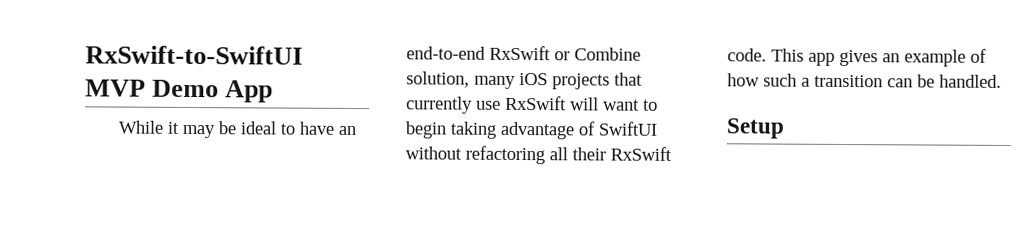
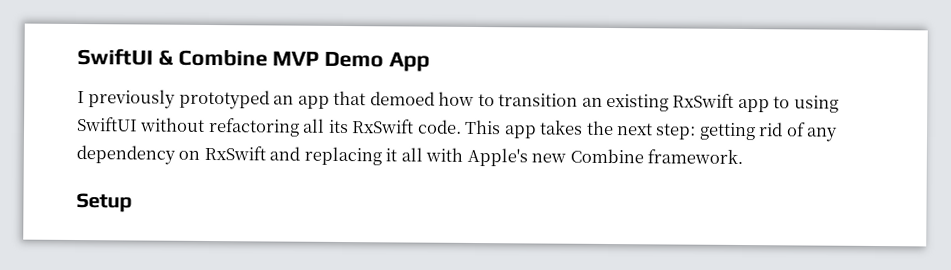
- RxSwift-to-SwiftUI MVP Demo App
+ SwiftUI & Combine MVP Demo App
- While it may be ideal to have an end-to-end RxSwift or Combine solution, many iOS projects that currently use RxSwift will want to begin taking advantage of SwiftUI without refactoring all their RxSwift code.
+ I previously prototyped an app that demoed how to transition an existing RxSwift app to using SwiftUI without refactoring all its RxSwift code.
- This app gives an example of how such a transition can be handled.
+ This app takes the next step: getting rid of any dependency on RxSwift and replacing it all with Apple's new Combine framework.

